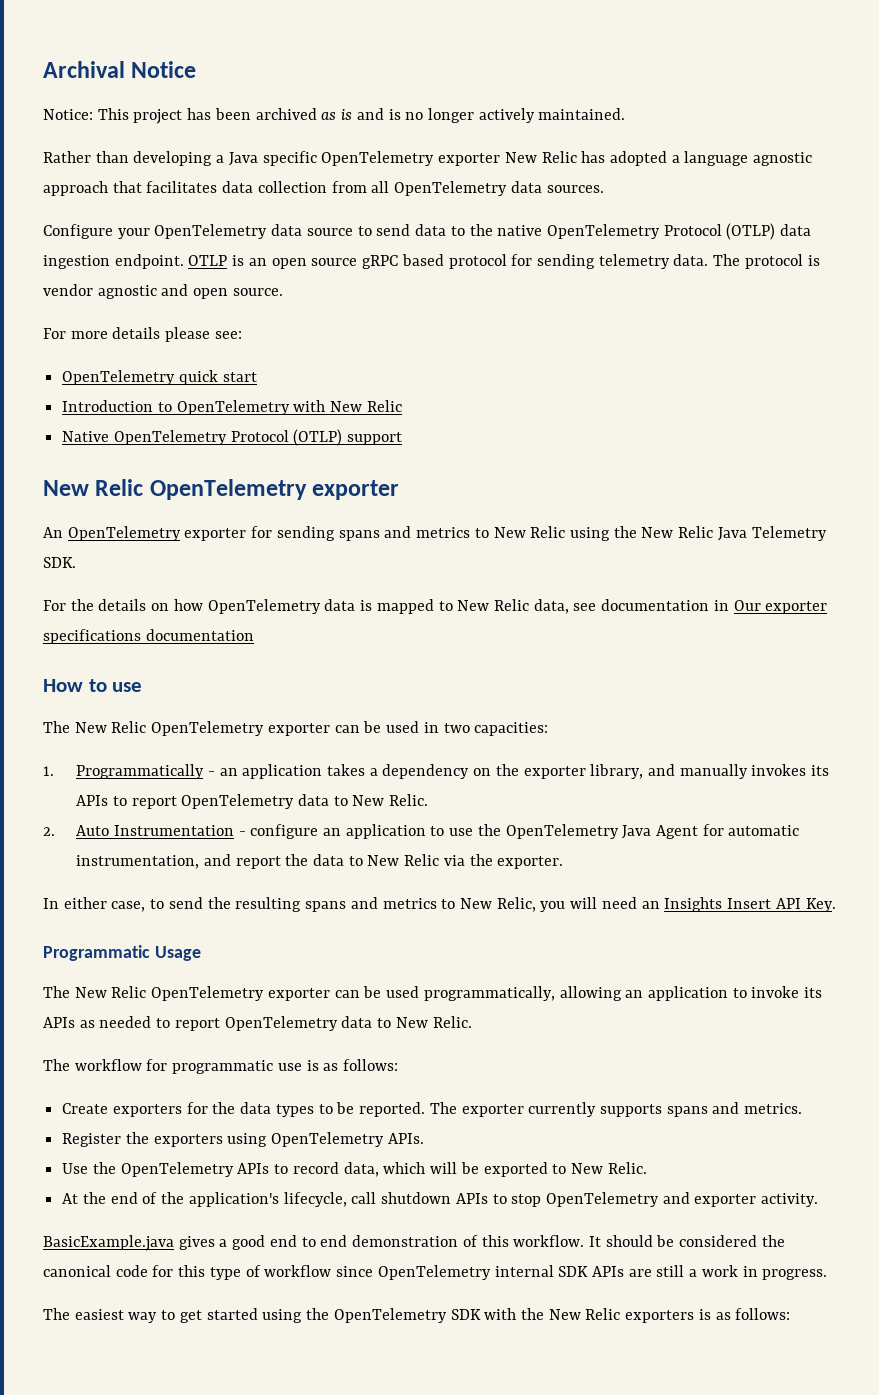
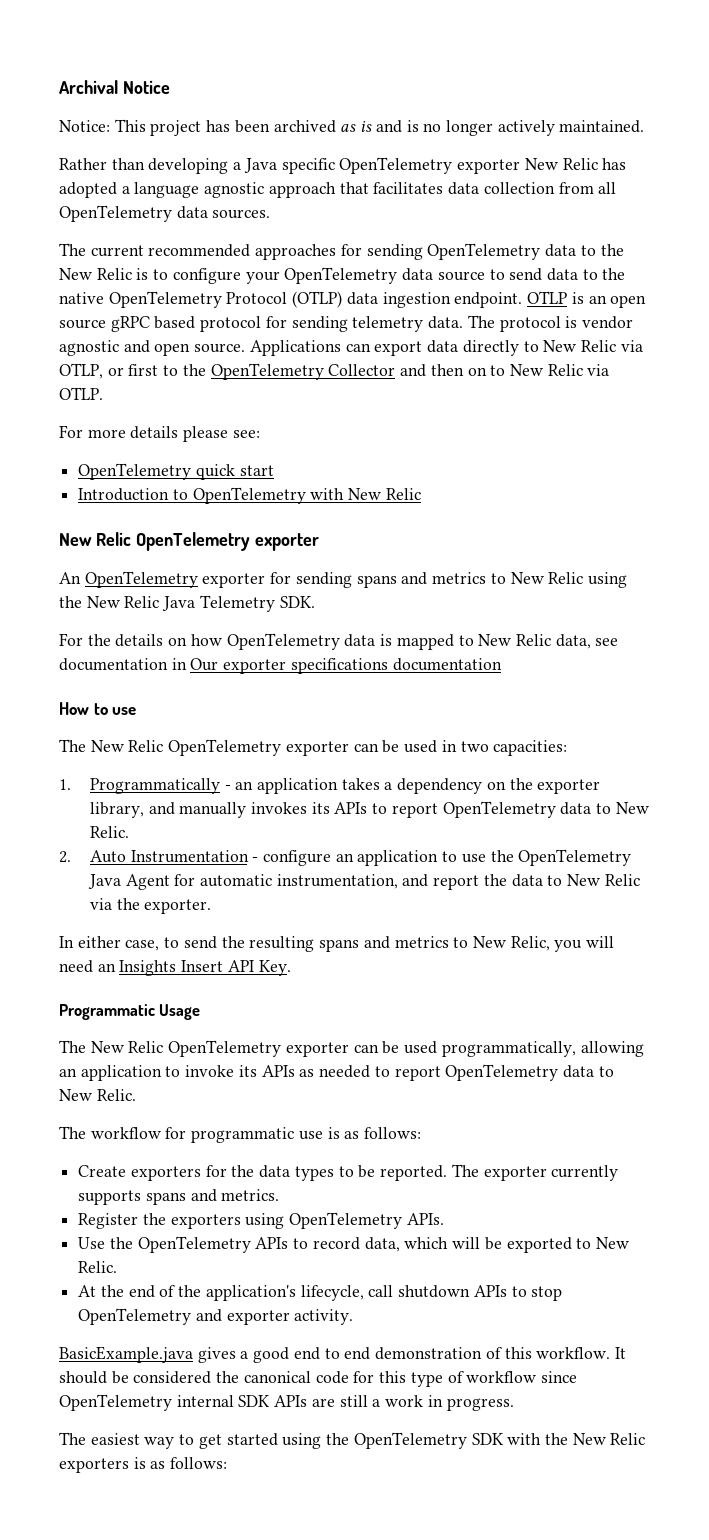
- Configure your OpenTelemetry data source to send data to the native OpenTelemetry Protocol (OTLP) data ingestion endpoint.
+ The current recommended approaches for sending OpenTelemetry data to the New Relic is to configure your OpenTelemetry data source to send data to the native OpenTelemetry Protocol (OTLP) data ingestion endpoint.
+ Applications can export data directly to New Relic via OTLP, or first to the OpenTelemetry Collector and then on to New Relic via OTLP.
- Native OpenTelemetry Protocol (OTLP) support

